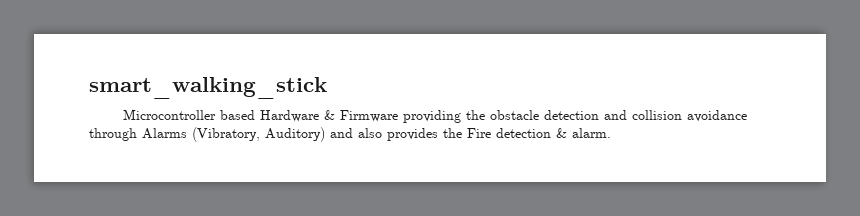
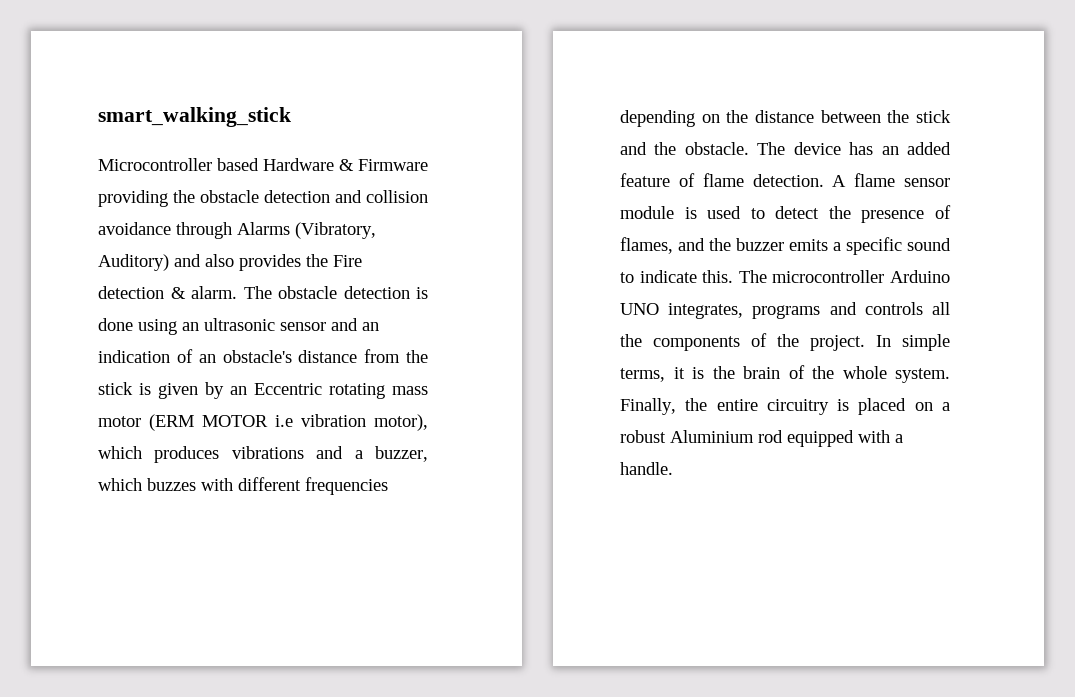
+ The obstacle detection is done using an ultrasonic sensor and an indication of an obstacle's distance from the stick is given by an Eccentric rotating mass motor (ERM MOTOR i.e vibration motor), which produces vibrations and a buzzer, which buzzes with different frequencies depending on the distance between the stick and the obstacle. The device has an added feature of flame detection. A flame sensor module is used to detect the presence of flames, and the buzzer emits a specific sound to indicate this. The microcontroller Arduino UNO integrates, programs and controls all the components of the project. In simple terms, it is the brain of the whole system. Finally, the entire circuitry is placed on a robust Aluminium rod equipped with a handle.

